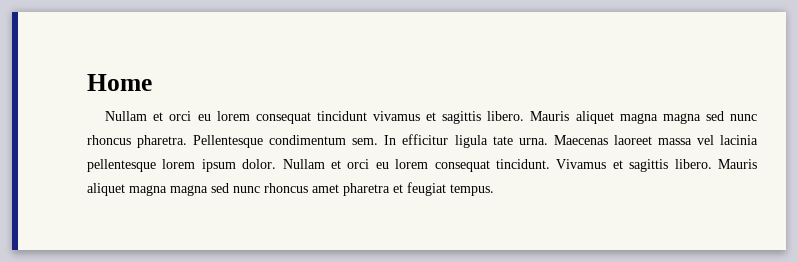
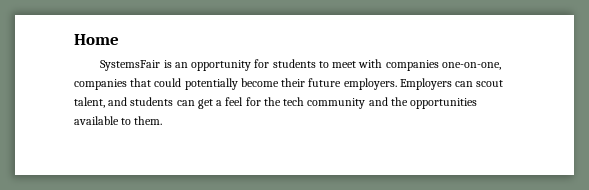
- Nullam et orci eu lorem consequat tincidunt vivamus et sagittis libero. Mauris aliquet magna magna sed nunc rhoncus pharetra. Pellentesque condimentum sem. In efficitur ligula tate urna. Maecenas laoreet massa vel lacinia pellentesque lorem ipsum dolor. Nullam et orci eu lorem consequat tincidunt. Vivamus et sagittis libero. Mauris aliquet magna magna sed nunc rhoncus amet pharetra et feugiat tempus.
+ SystemsFair is an opportunity for students to meet with companies one-on-one, companies that could potentially become their future employers. Employers can scout talent, and students can get a feel for the tech community and the opportunities available to them.

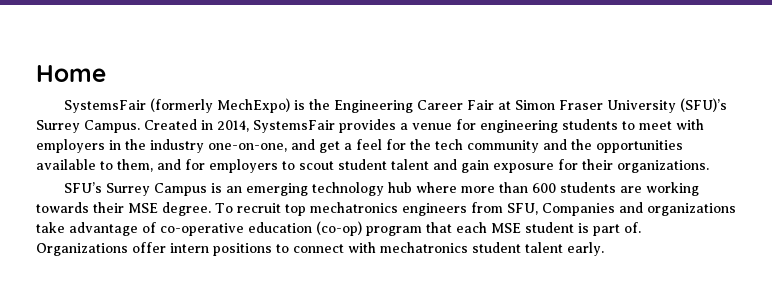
- SystemsFair is an opportunity for students to meet with companies one-on-one, companies that could potentially become their future employers. Employers can scout talent, and students can get a feel for the tech community and the opportunities available to them.
+ SystemsFair (formerly MechExpo) is the Engineering Career Fair at Simon Fraser University (SFU)’s Surrey Campus. Created in 2014, SystemsFair provides a venue for engineering students to meet with employers in the industry one-on-one, and get a feel for the tech community and the opportunities available to them, and for employers to scout student talent and gain exposure for their organizations.
+ SFU’s Surrey Campus is an emerging technology hub where more than 600 students are working towards their MSE degree. To recruit top mechatronics engineers from SFU, Companies and organizations take advantage of co-operative education (co-op) program that each MSE student is part of. Organizations offer intern positions to connect with mechatronics student talent early.

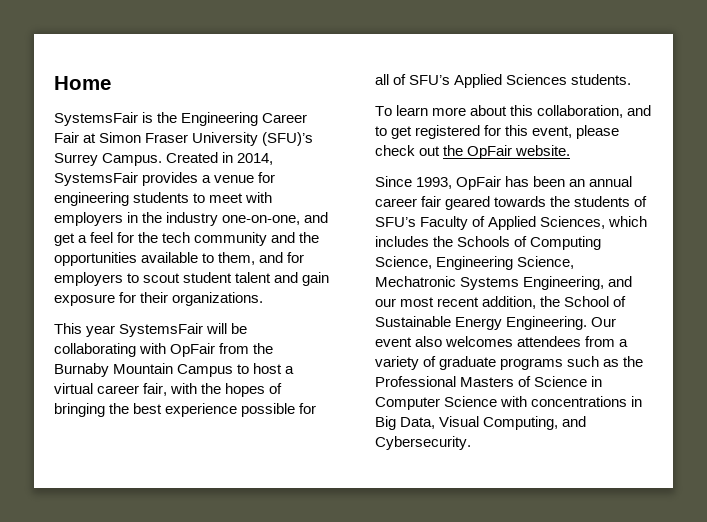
- SystemsFair (formerly MechExpo) is the Engineering Career Fair at Simon Fraser University (SFU)’s Surrey Campus.
+ SystemsFair is the Engineering Career Fair at Simon Fraser University (SFU)’s Surrey Campus.
- SFU’s Surrey Campus is an emerging technology hub where more than 600 students are working towards their MSE degree. To recruit top mechatronics engineers from SFU, Companies and organizations take advantage of co-operative education (co-op) program that each MSE student is part of. Organizations offer intern positions to connect with mechatronics student talent early.
+ This year SystemsFair will be collaborating with OpFair from the Burnaby Mountain Campus to host a virtual career fair, with the hopes of bringing the best experience possible for all of SFU’s Applied Sciences students.
+ To learn more about this collaboration, and to get registered for this event, please check out the OpFair website.
+ Since 1993, OpFair has been an annual career fair geared towards the students of SFU’s Faculty of Applied Sciences, which includes the Schools of Computing Science, Engineering Science, Mechatronic Systems Engineering, and our most recent addition, the School of Sustainable Energy Engineering. Our event also welcomes attendees from a variety of graduate programs such as the Professional Masters of Science in Computer Science with concentrations in Big Data, Visual Computing, and Cybersecurity.

